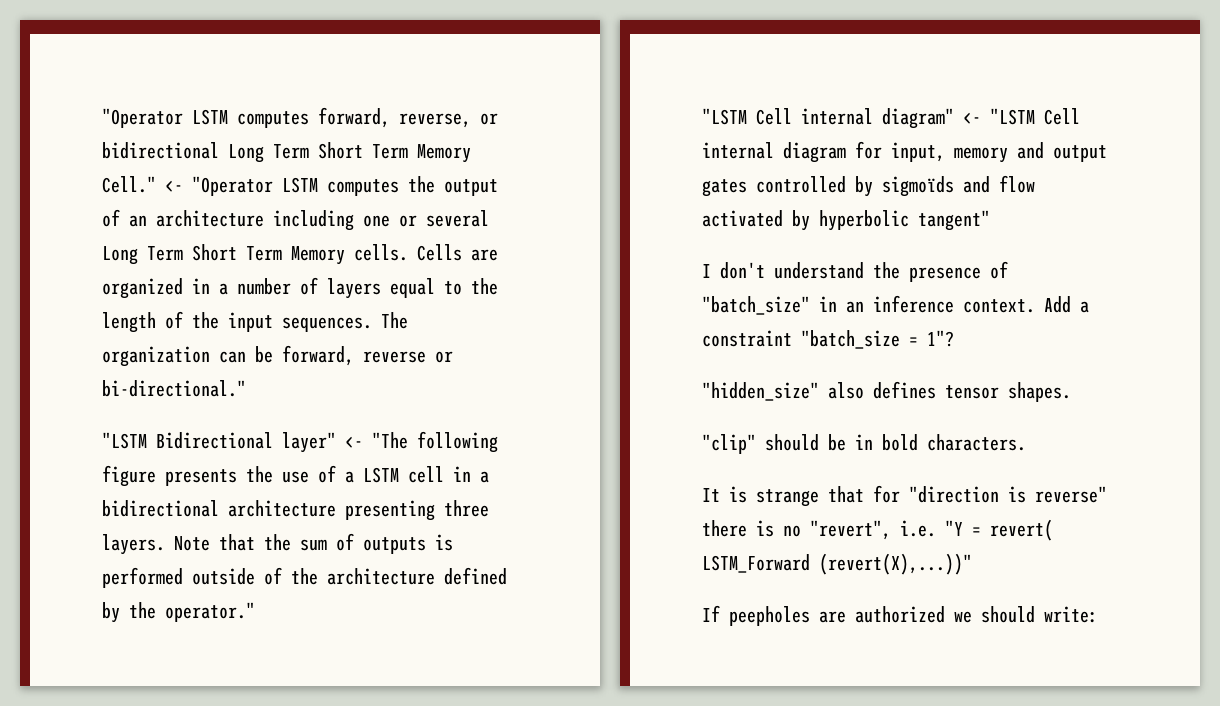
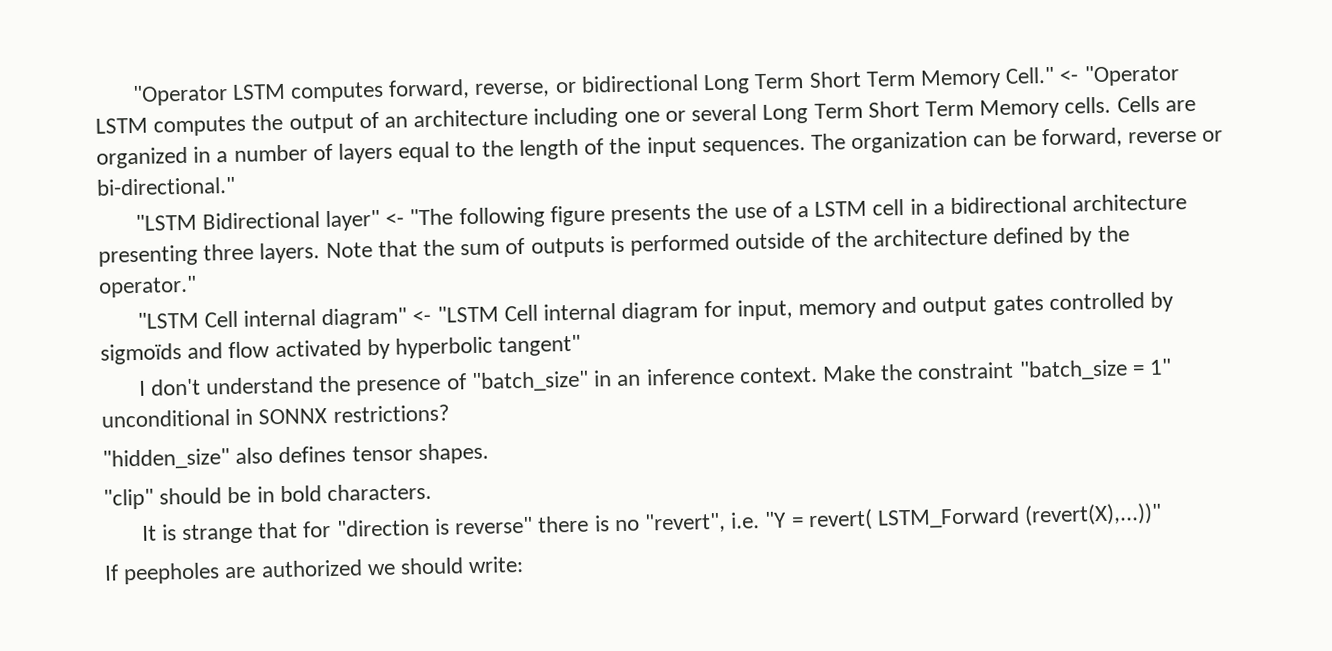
- Add a constraint "batch_size = 1"?
+ Make the constraint "batch_size = 1" unconditional in SONNX restrictions?

